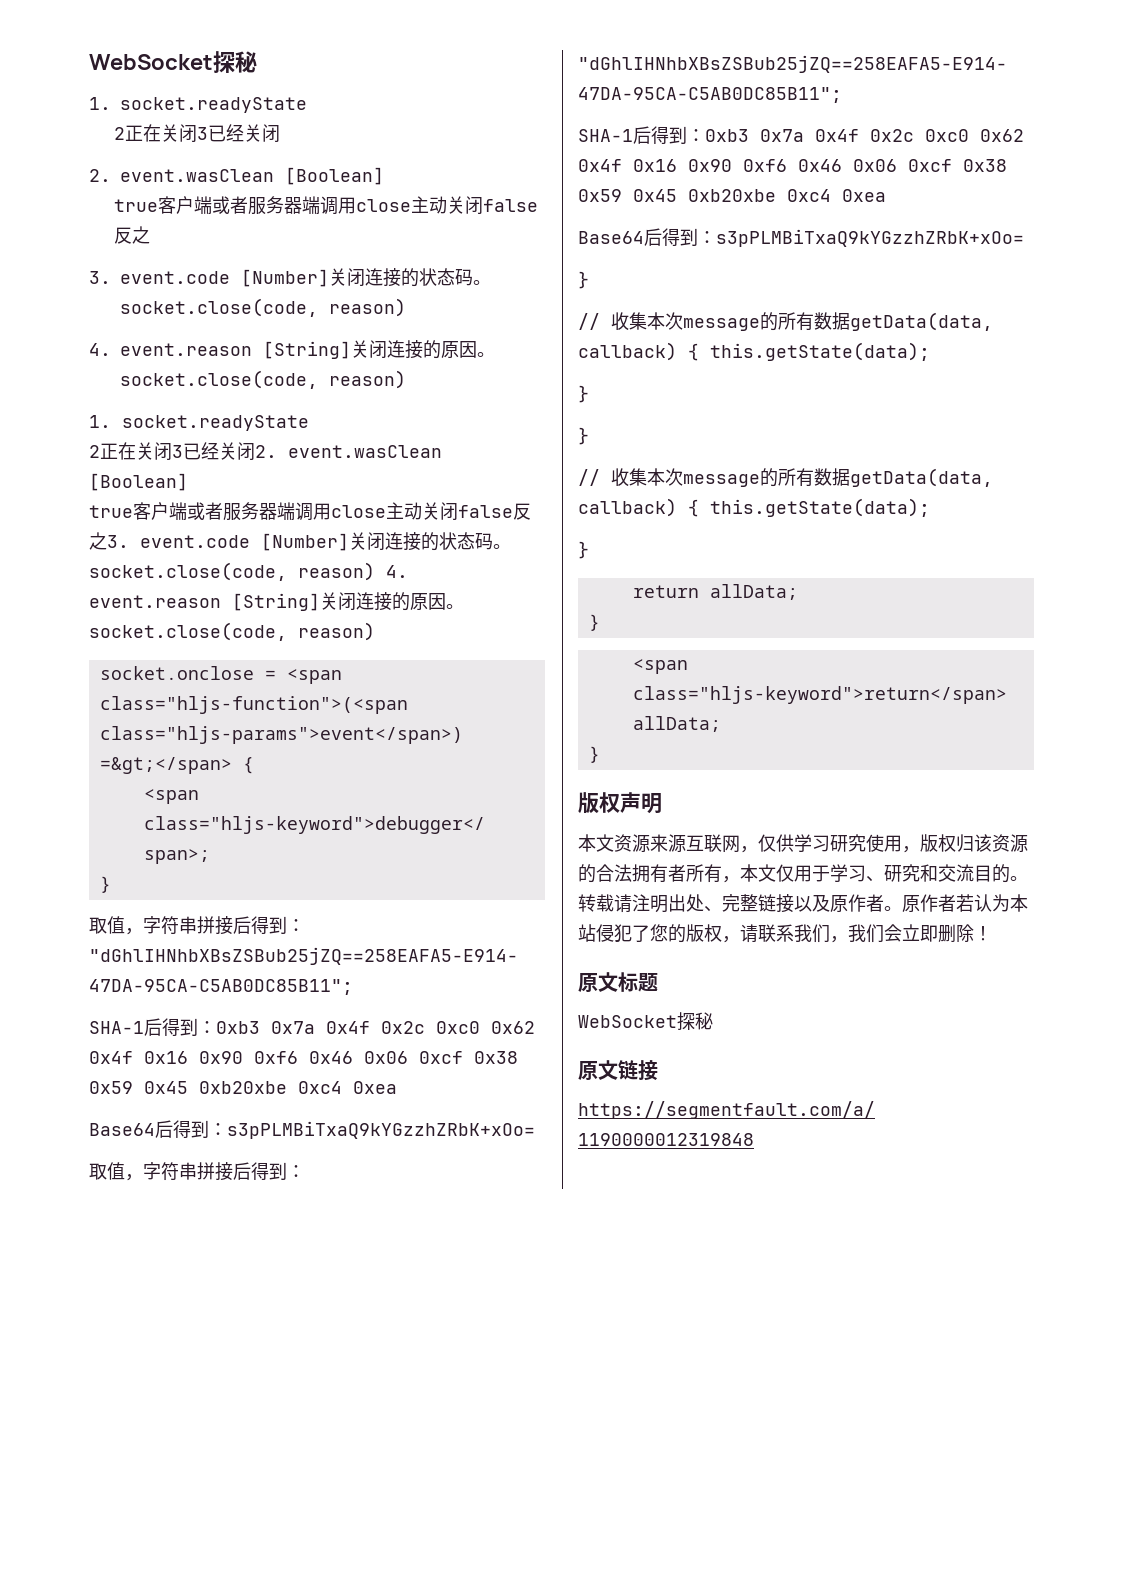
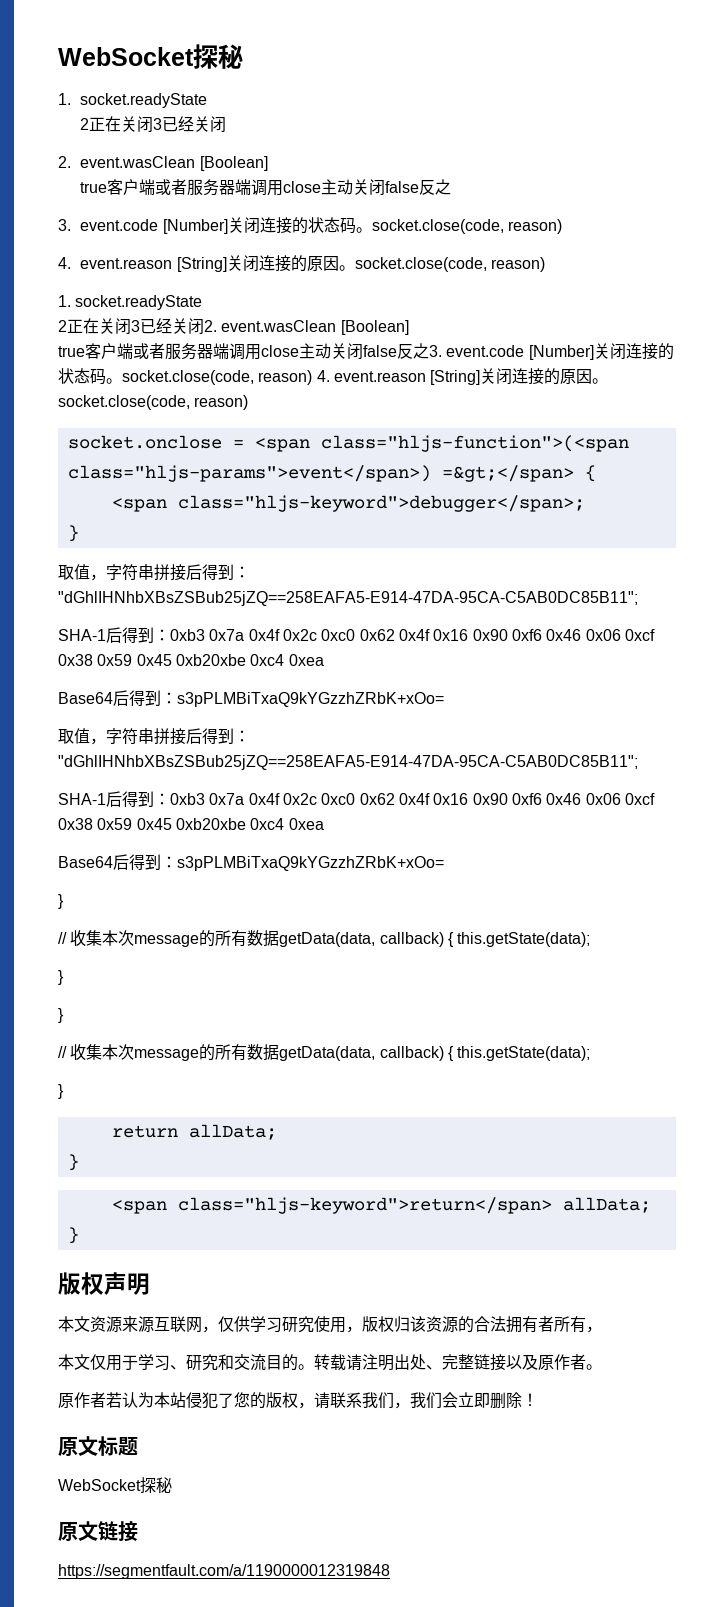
- 本文资源来源互联网，仅供学习研究使用，版权归该资源的合法拥有者所有，本文仅用于学习、研究和交流目的。
+ 本文资源来源互联网，仅供学习研究使用，版权归该资源的合法拥有者所有，
+ 本文仅用于学习、研究和交流目的。
- 转载请注明出处、完整链接以及原作者。原作者若认为本站侵犯了您的版权，请联系我们，我们会立即删除！
+ 转载请注明出处、完整链接以及原作者。
+ 原作者若认为本站侵犯了您的版权，请联系我们，我们会立即删除！

